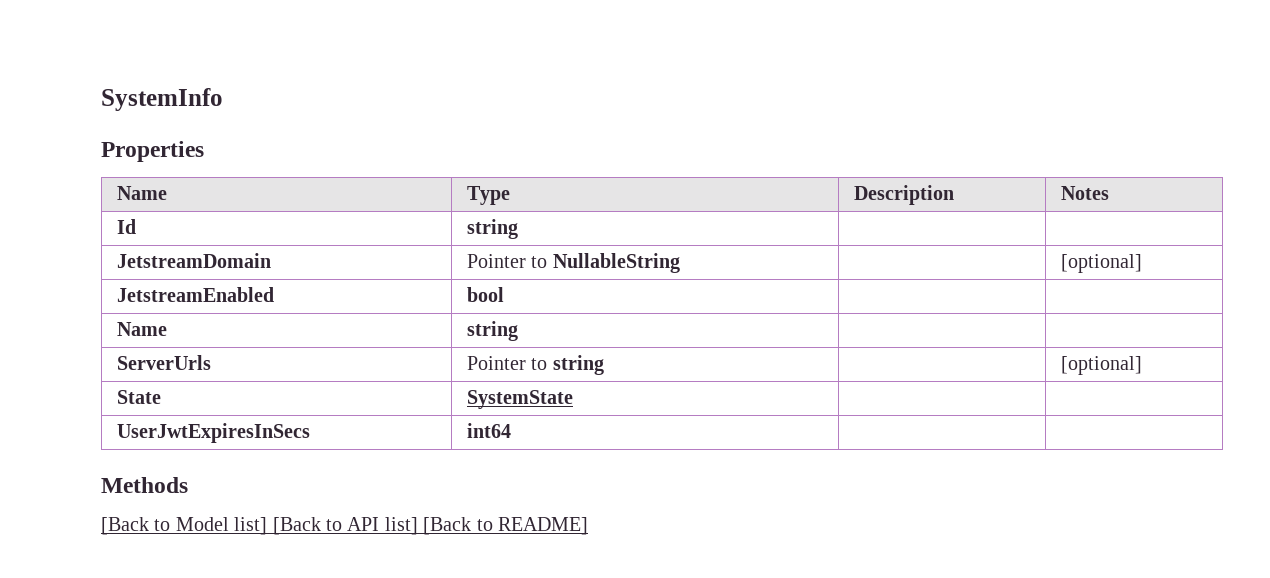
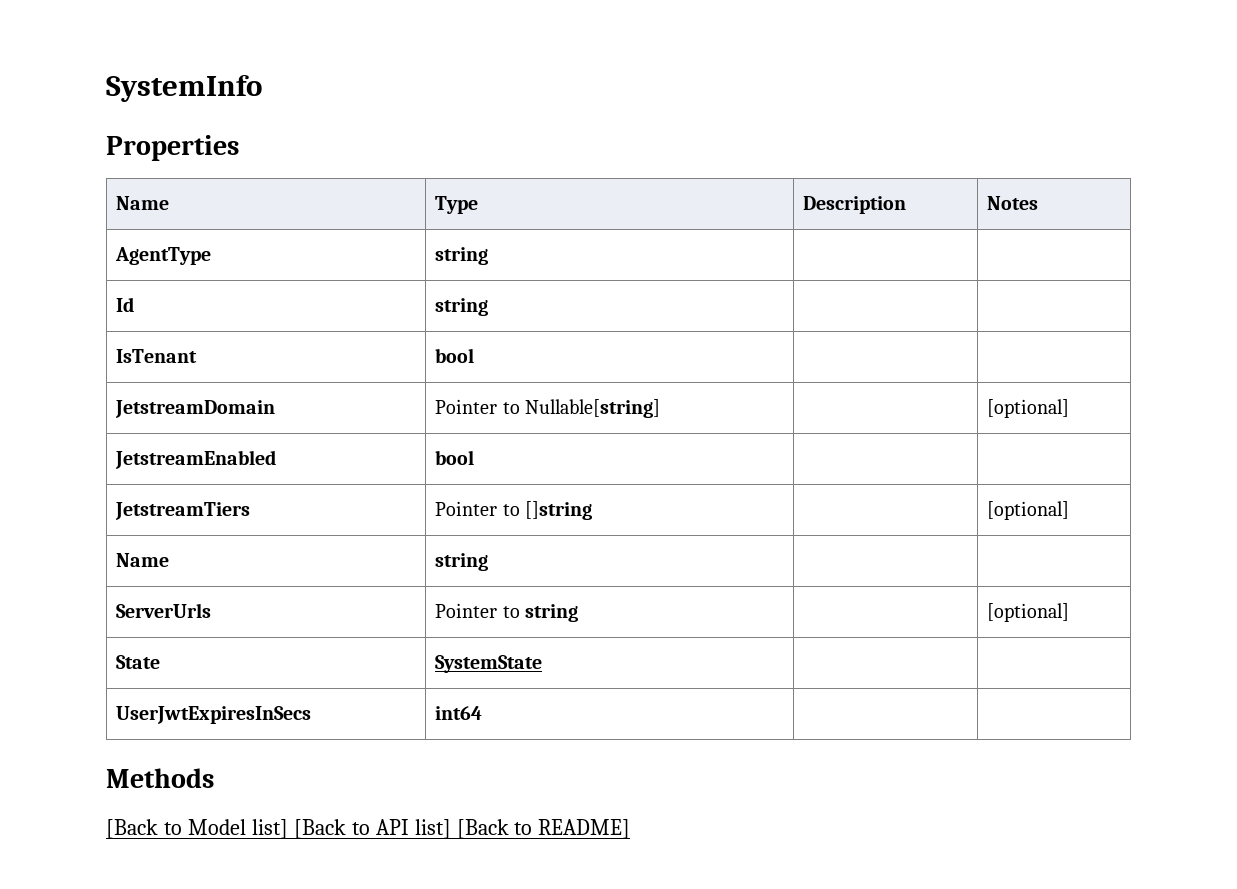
+ AgentType | string | |
+ IsTenant | bool | |
- JetstreamDomain | Pointer to NullableString | | [optional]
+ JetstreamDomain | Pointer to Nullable[string] | | [optional]
+ JetstreamTiers | Pointer to []string | | [optional]

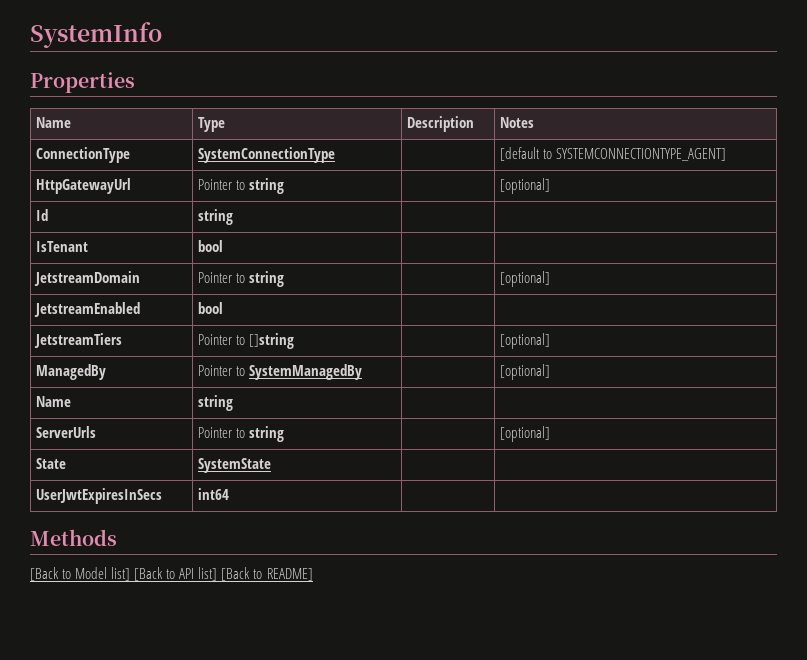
- AgentType | string | |
+ ConnectionType | SystemConnectionType | | [default to SYSTEMCONNECTIONTYPE_AGENT]
+ HttpGatewayUrl | Pointer to string | | [optional]
- JetstreamDomain | Pointer to Nullable[string] | | [optional]
+ JetstreamDomain | Pointer to string | | [optional]
+ ManagedBy | Pointer to SystemManagedBy | | [optional]

